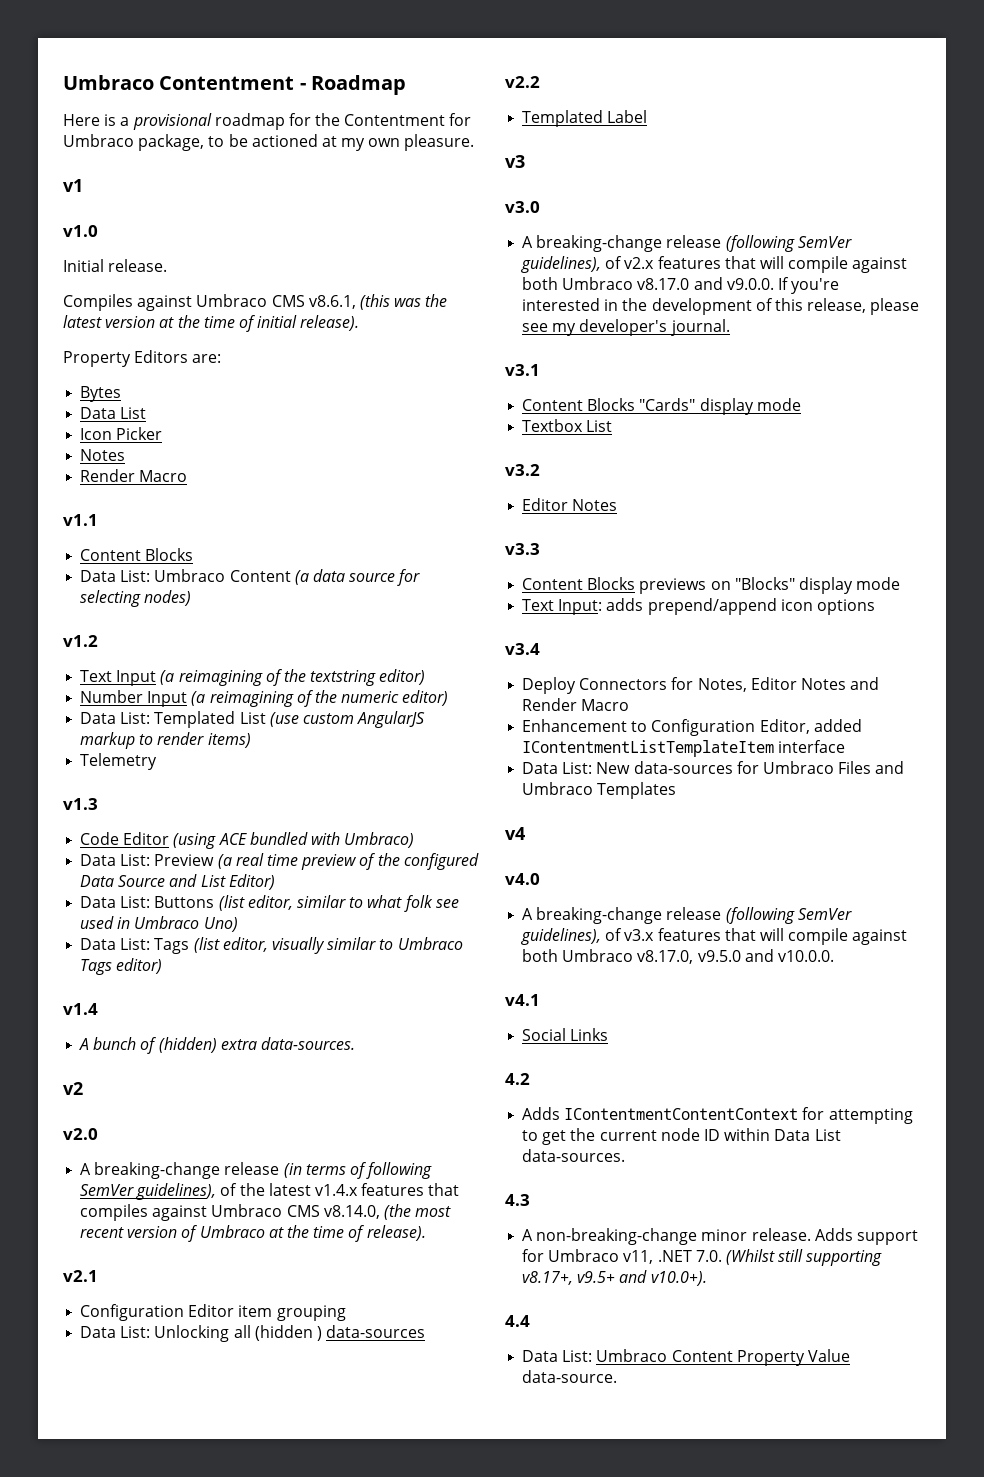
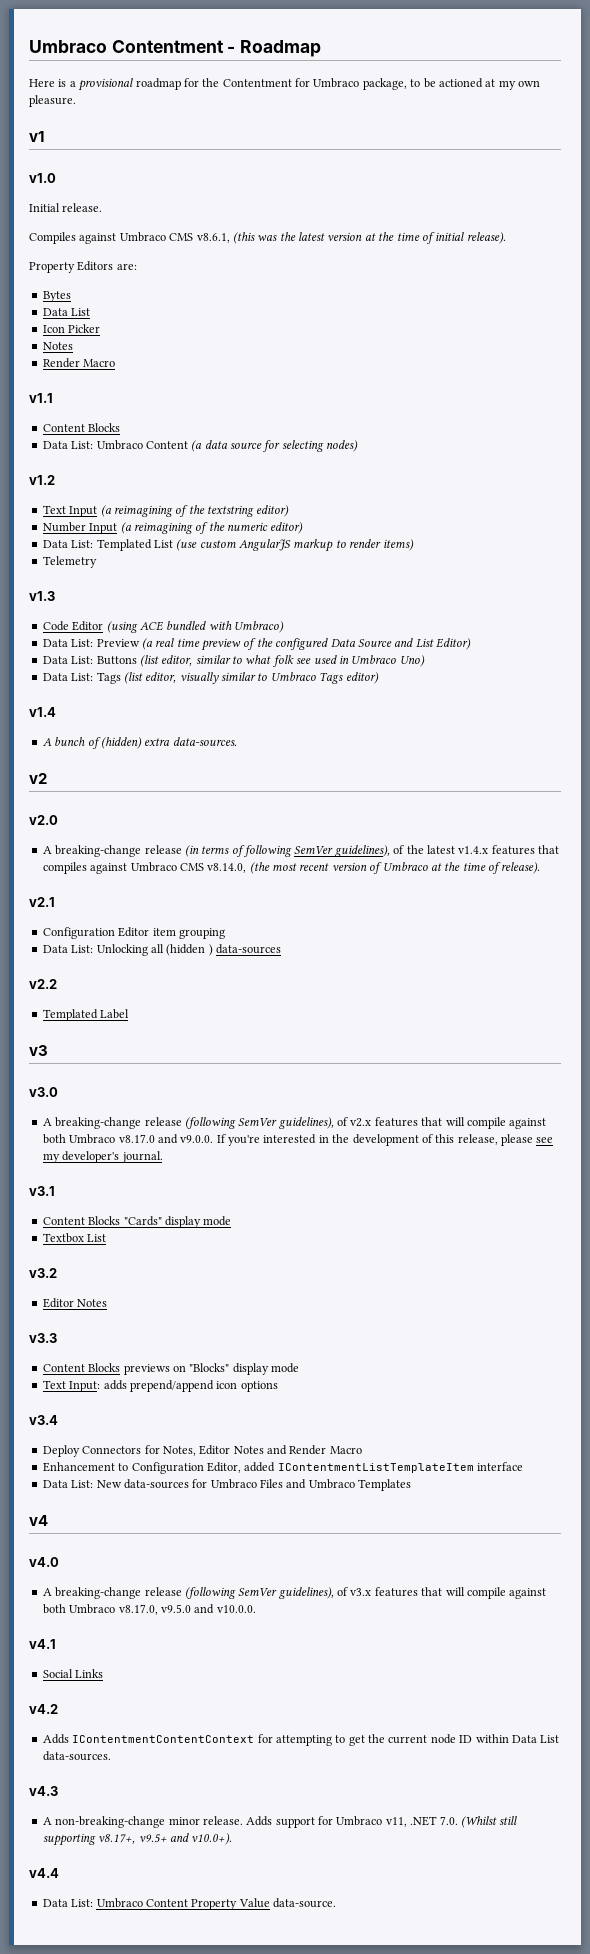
- 4.2
+ v4.2
- 4.3
+ v4.3
- 4.4
+ v4.4

